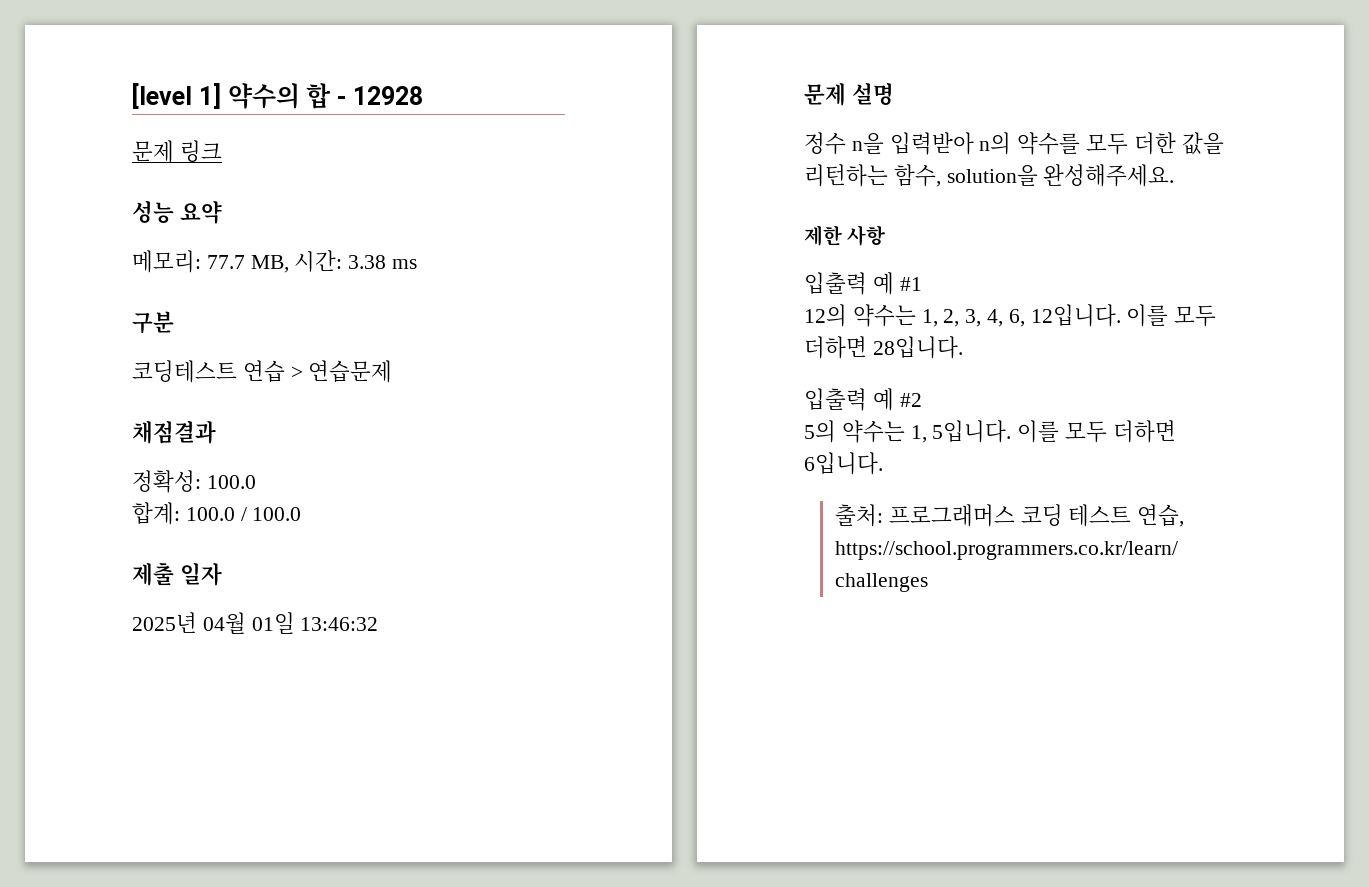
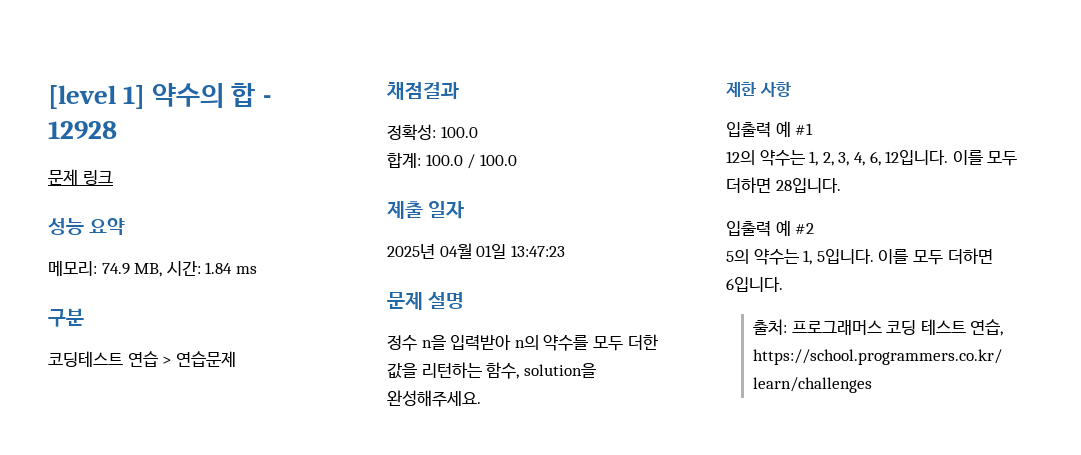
- 메모리: 77.7 MB, 시간: 3.38 ms
+ 메모리: 74.9 MB, 시간: 1.84 ms
- 2025년 04월 01일 13:46:32
+ 2025년 04월 01일 13:47:23

